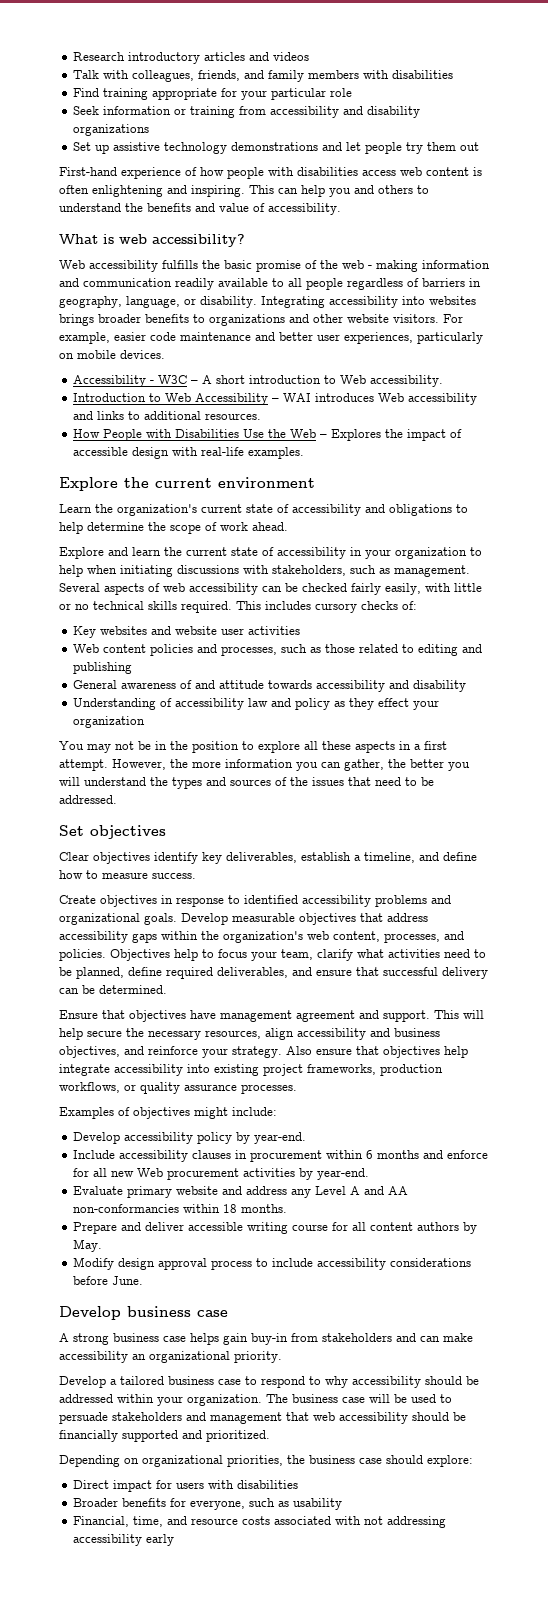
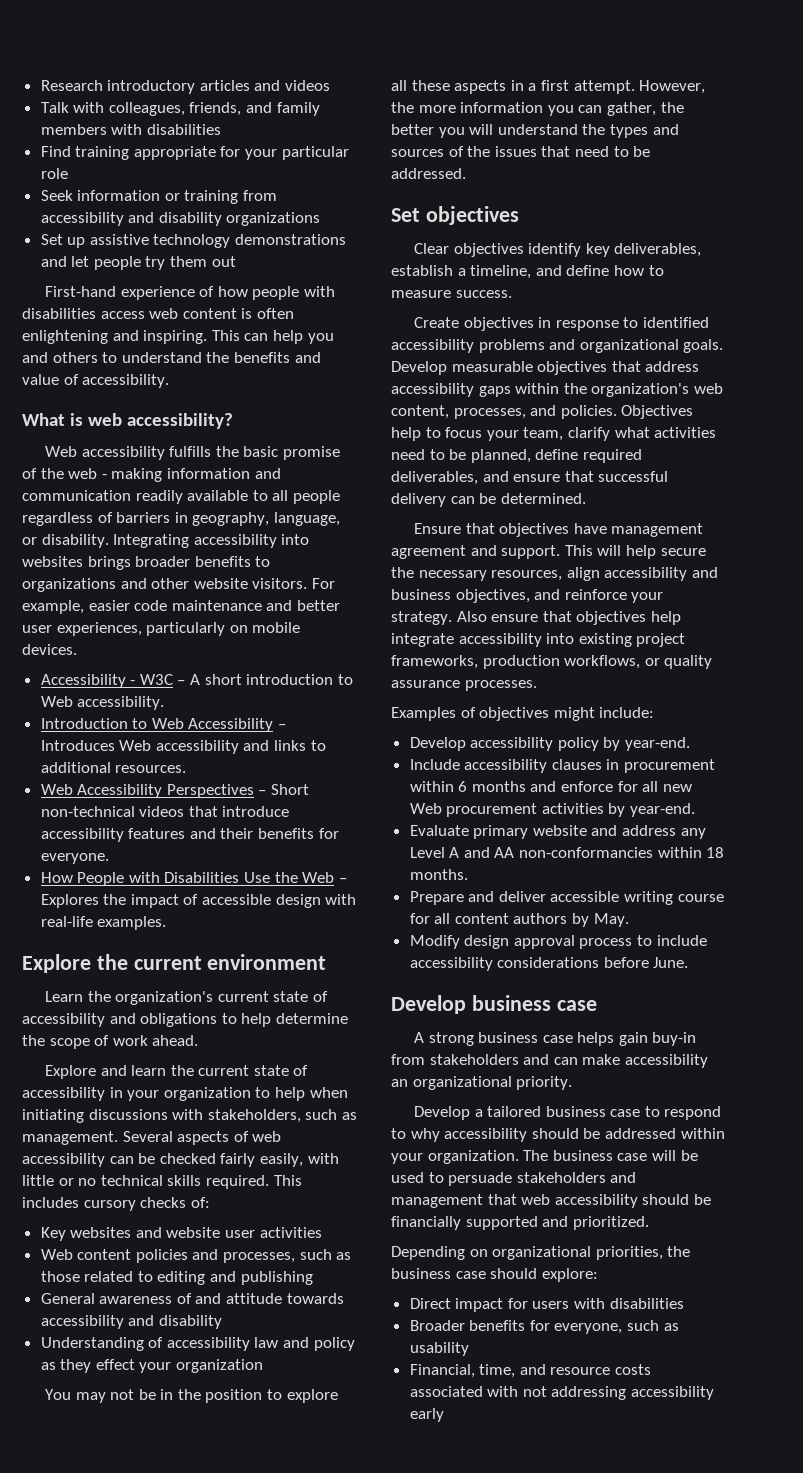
- Introduction to Web Accessibility – WAI introduces Web accessibility and links to additional resources.
+ Introduction to Web Accessibility – Introduces Web accessibility and links to additional resources.
+ Web Accessibility Perspectives – Short non-technical videos that introduce accessibility features and their benefits for everyone.

